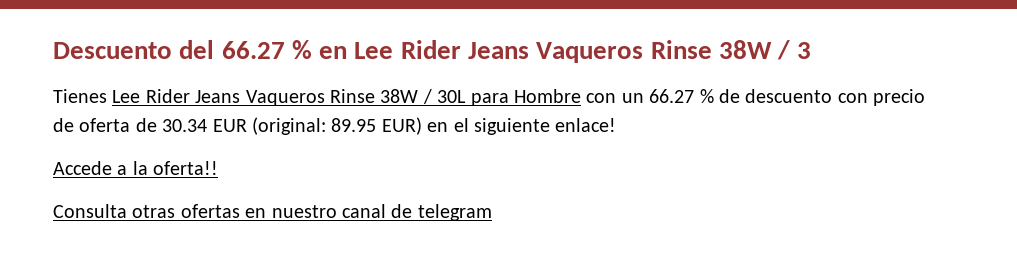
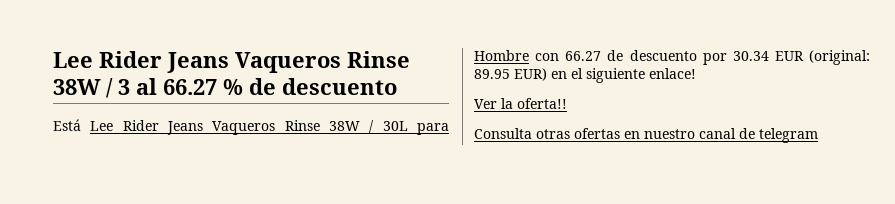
- Descuento del 66.27 % en Lee Rider Jeans Vaqueros Rinse 38W / 3
- Tienes Lee Rider Jeans Vaqueros Rinse 38W / 30L para Hombre con un 66.27 % de descuento con precio de oferta de 30.34 EUR (original: 89.95 EUR) en el siguiente enlace!
+ Lee Rider Jeans Vaqueros Rinse 38W / 3 al 66.27 % de descuento
+ Está Lee Rider Jeans Vaqueros Rinse 38W / 30L para Hombre con 66.27 de descuento por 30.34 EUR (original: 89.95 EUR) en el siguiente enlace!
- Accede a la oferta!!
+ Ver la oferta!!

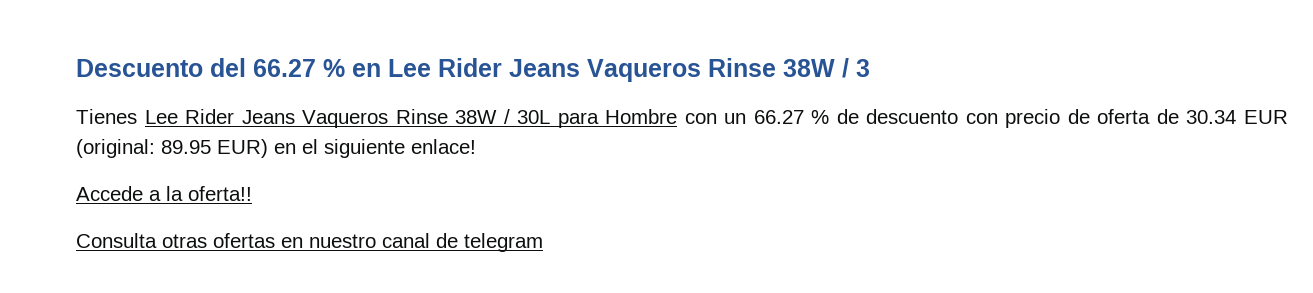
- Lee Rider Jeans Vaqueros Rinse 38W / 3 al 66.27 % de descuento
- Está Lee Rider Jeans Vaqueros Rinse 38W / 30L para Hombre con 66.27 de descuento por 30.34 EUR (original: 89.95 EUR) en el siguiente enlace!
+ Descuento del 66.27 % en Lee Rider Jeans Vaqueros Rinse 38W / 3
+ Tienes Lee Rider Jeans Vaqueros Rinse 38W / 30L para Hombre con un 66.27 % de descuento con precio de oferta de 30.34 EUR (original: 89.95 EUR) en el siguiente enlace!
- Ver la oferta!!
+ Accede a la oferta!!

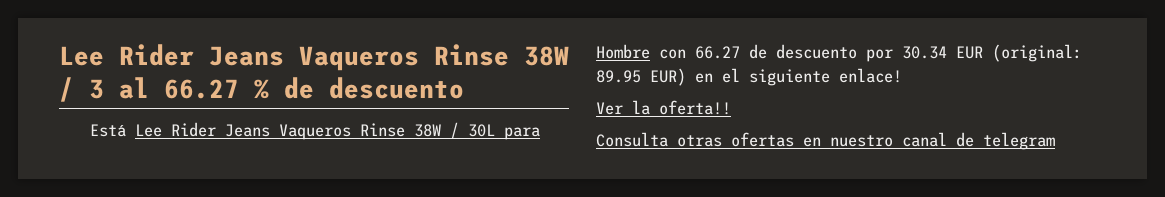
- Descuento del 66.27 % en Lee Rider Jeans Vaqueros Rinse 38W / 3
- Tienes Lee Rider Jeans Vaqueros Rinse 38W / 30L para Hombre con un 66.27 % de descuento con precio de oferta de 30.34 EUR (original: 89.95 EUR) en el siguiente enlace!
+ Lee Rider Jeans Vaqueros Rinse 38W / 3 al 66.27 % de descuento
+ Está Lee Rider Jeans Vaqueros Rinse 38W / 30L para Hombre con 66.27 de descuento por 30.34 EUR (original: 89.95 EUR) en el siguiente enlace!
- Accede a la oferta!!
+ Ver la oferta!!

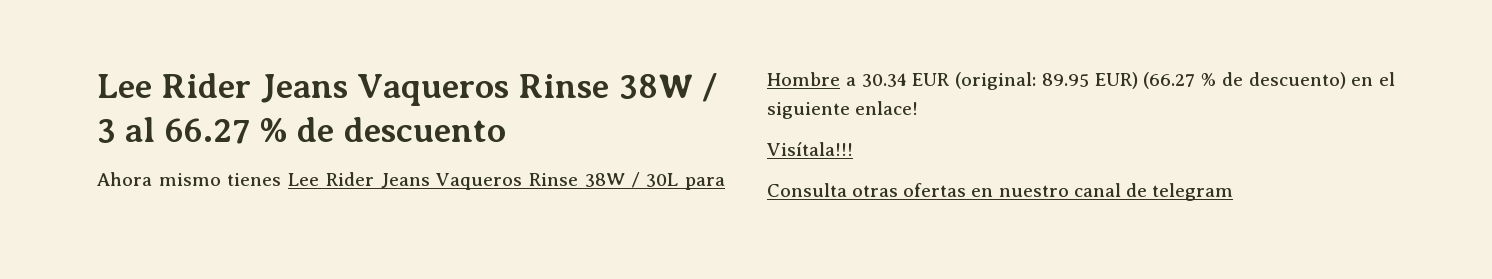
- Está Lee Rider Jeans Vaqueros Rinse 38W / 30L para Hombre con 66.27 de descuento por 30.34 EUR (original: 89.95 EUR) en el siguiente enlace!
+ Ahora mismo tienes Lee Rider Jeans Vaqueros Rinse 38W / 30L para Hombre a 30.34 EUR (original: 89.95 EUR) (66.27 % de descuento) en el siguiente enlace!
- Ver la oferta!!
+ Visítala!!!

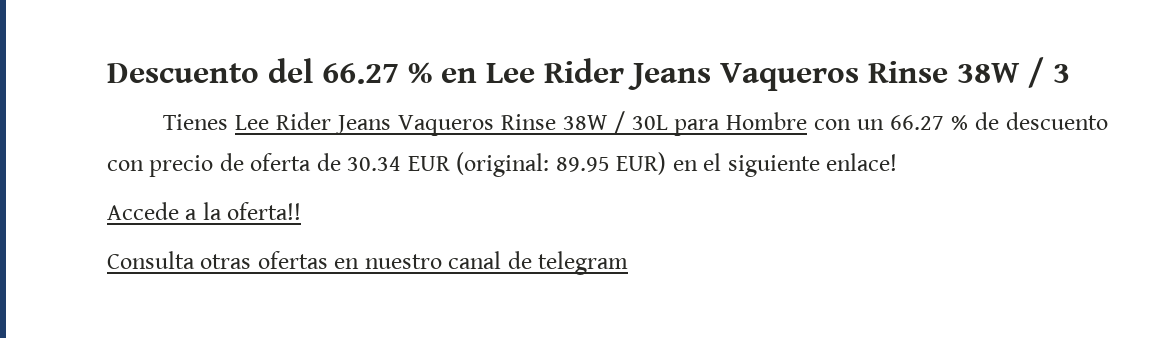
- Lee Rider Jeans Vaqueros Rinse 38W / 3 al 66.27 % de descuento
- Ahora mismo tienes Lee Rider Jeans Vaqueros Rinse 38W / 30L para Hombre a 30.34 EUR (original: 89.95 EUR) (66.27 % de descuento) en el siguiente enlace!
+ Descuento del 66.27 % en Lee Rider Jeans Vaqueros Rinse 38W / 3
+ Tienes Lee Rider Jeans Vaqueros Rinse 38W / 30L para Hombre con un 66.27 % de descuento con precio de oferta de 30.34 EUR (original: 89.95 EUR) en el siguiente enlace!
- Visítala!!!
+ Accede a la oferta!!

